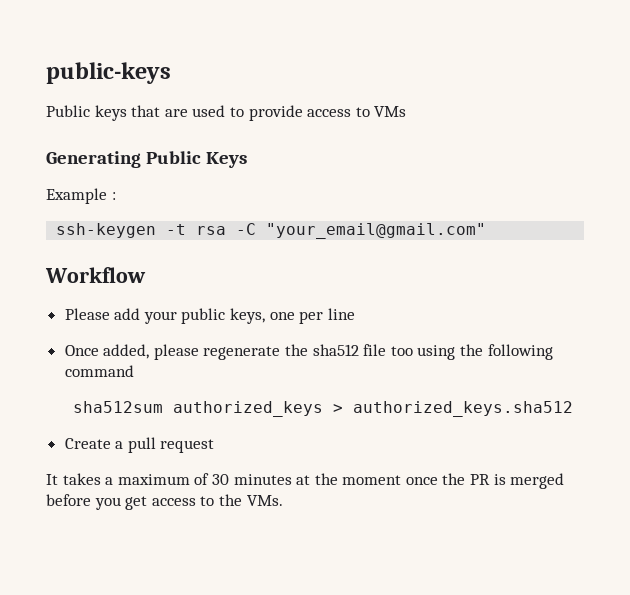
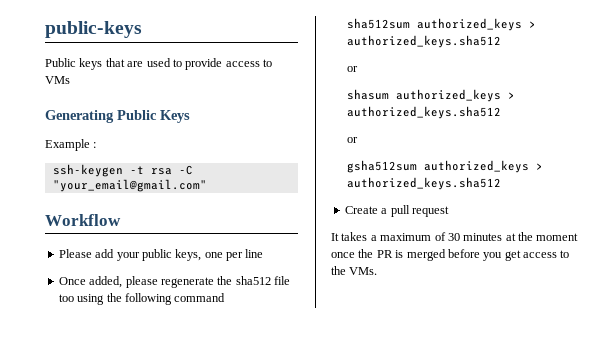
  sha512sum authorized_keys > authorized_keys.sha512
+ or
+ shasum authorized_keys > authorized_keys.sha512
+ or
+ gsha512sum authorized_keys > authorized_keys.sha512

